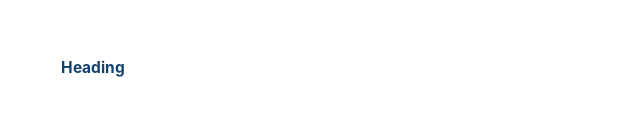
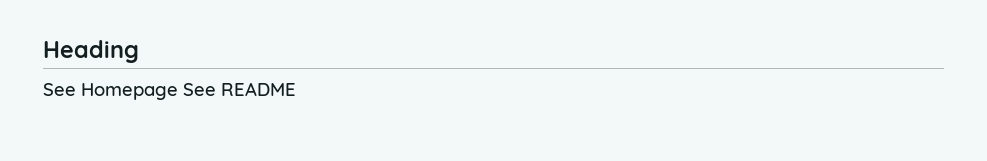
+ See Homepage See README

